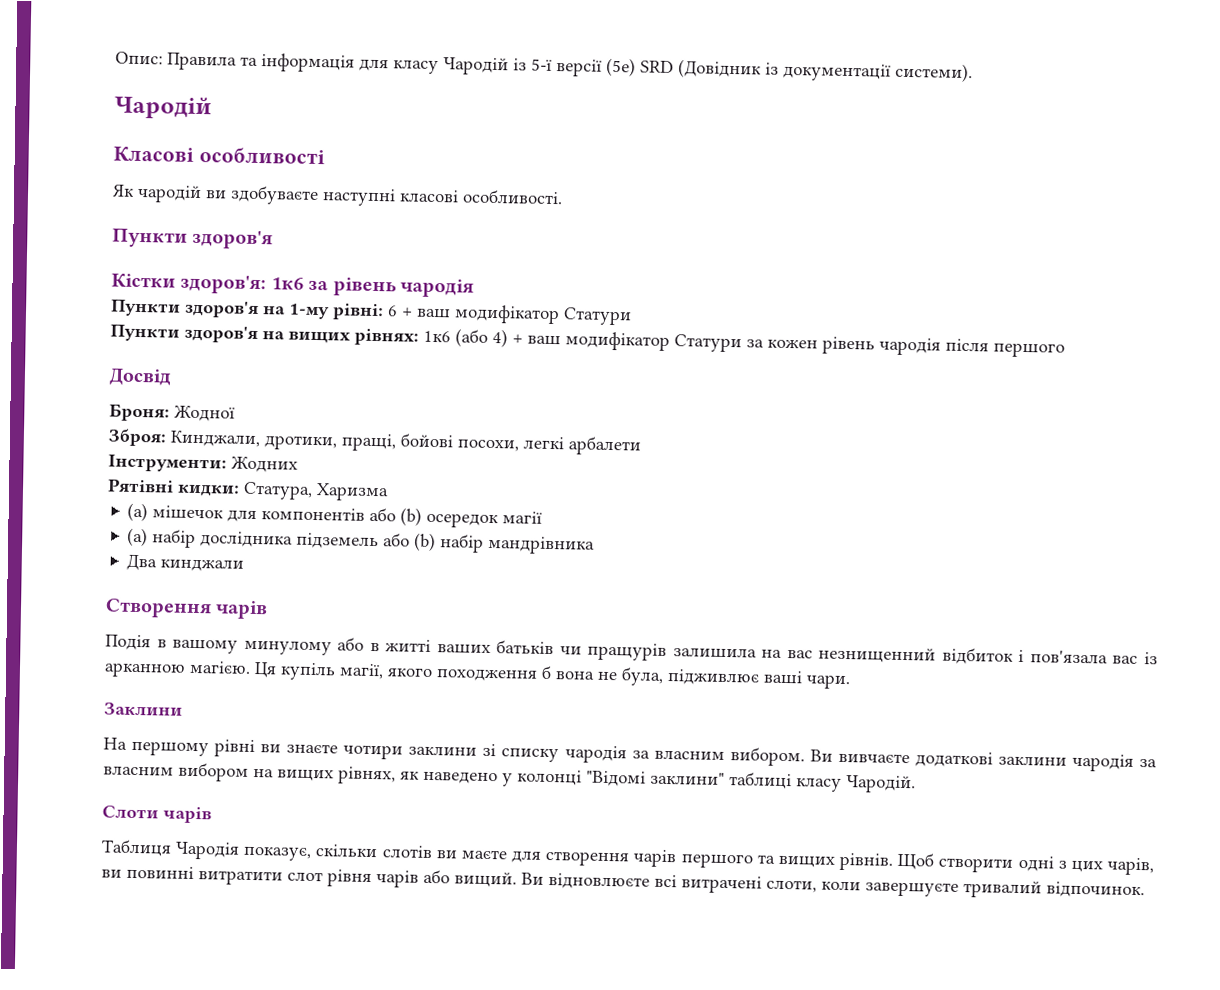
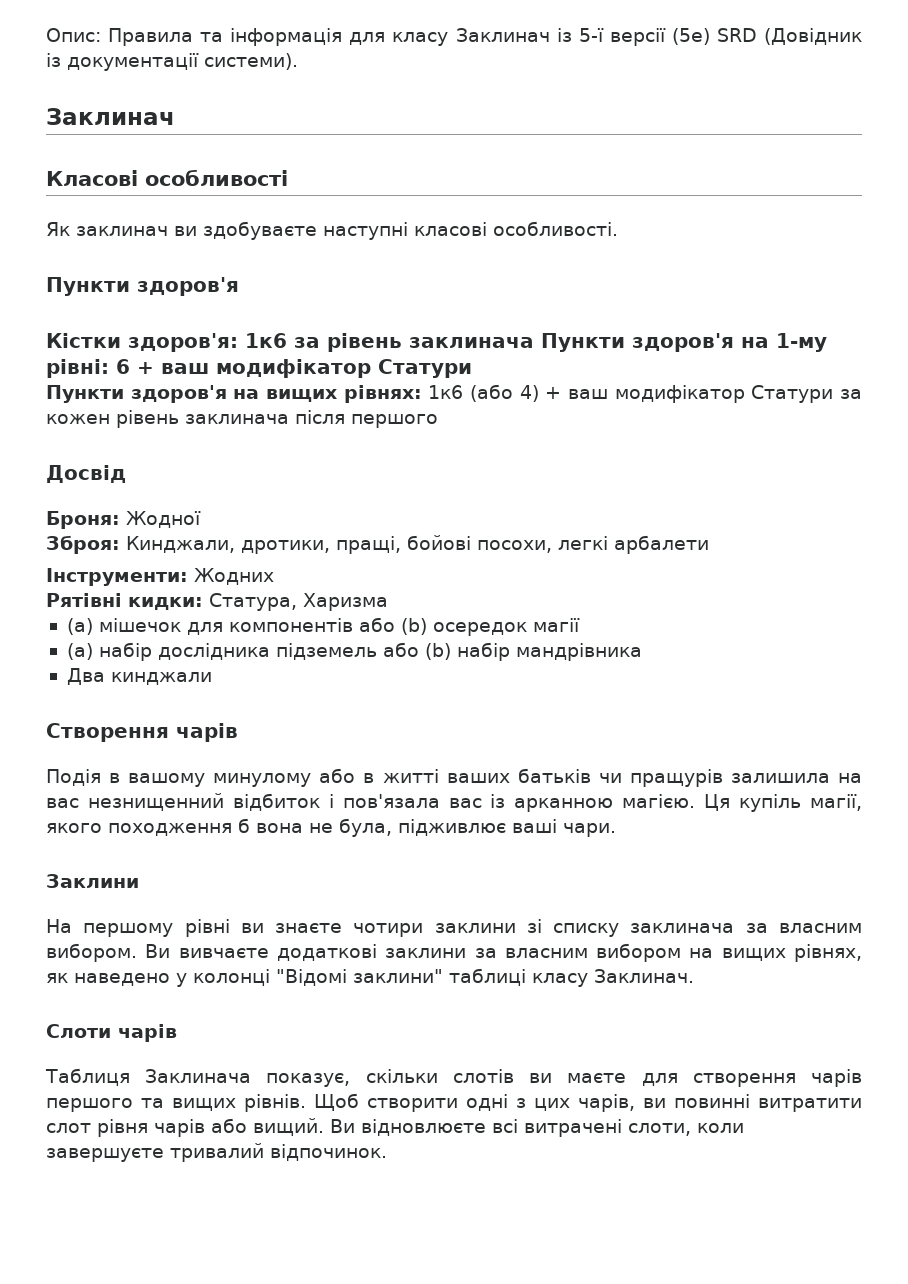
- Опис: Правила та інформація для класу Чародій із 5-ї версії (5e) SRD (Довідник із документації системи).
- Чародій
+ Опис: Правила та інформація для класу Заклинач із 5-ї версії (5e) SRD (Довідник із документації системи).
+ Заклинач
- Як чародій ви здобуваєте наступні класові особливості.
+ Як заклинач ви здобуваєте наступні класові особливості.
- Кістки здоров'я: 1к6 за рівень чародія
- Пункти здоров'я на 1-му рівні: 6 + ваш модифікатор Статури
+ Кістки здоров'я: 1к6 за рівень заклинача Пункти здоров'я на 1-му рівні: 6 + ваш модифікатор Статури
- Пункти здоров'я на вищих рівнях: 1к6 (або 4) + ваш модифікатор Статури за кожен рівень чародія після першого
+ Пункти здоров'я на вищих рівнях: 1к6 (або 4) + ваш модифікатор Статури за кожен рівень заклинача після першого
- На першому рівні ви знаєте чотири заклини зі списку чародія за власним вибором.
+ На першому рівні ви знаєте чотири заклини зі списку заклинача за власним вибором.
- Ви вивчаєте додаткові заклини чародія за власним вибором на вищих рівнях, як наведено у колонці "Відомі заклини" таблиці класу Чародій.
+ Ви вивчаєте додаткові заклини за власним вибором на вищих рівнях, як наведено у колонці "Відомі заклини" таблиці класу Заклинач.
- Таблиця Чародія показує, скільки слотів ви маєте для створення чарів першого та вищих рівнів.
+ Таблиця Заклинача показує, скільки слотів ви маєте для створення чарів першого та вищих рівнів.

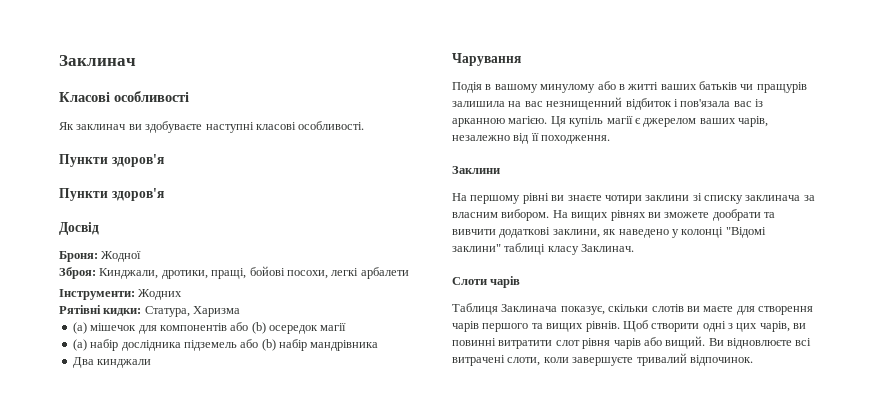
- Опис: Правила та інформація для класу Заклинач із 5-ї версії (5e) SRD (Довідник із документації системи).
  Як заклинач ви здобуваєте наступні класові особливості.
  Пункти здоров'я
- Кістки здоров'я: 1к6 за рівень заклинача Пункти здоров'я на 1-му рівні: 6 + ваш модифікатор Статури
- Пункти здоров'я на вищих рівнях: 1к6 (або 4) + ваш модифікатор Статури за кожен рівень заклинача після першого
+ Пункти здоров'я
- Створення чарів
+ Чарування
- Ця купіль магії, якого походження б вона не була, підживлює ваші чари.
+ Ця купіль магії є джерелом ваших чарів, незалежно від її походження.
- Ви вивчаєте додаткові заклини за власним вибором на вищих рівнях, як наведено у колонці "Відомі заклини" таблиці класу Заклинач.
+ На вищих рівнях ви зможете дообрати та вивчити додаткові заклини, як наведено у колонці "Відомі заклини" таблиці класу Заклинач.

